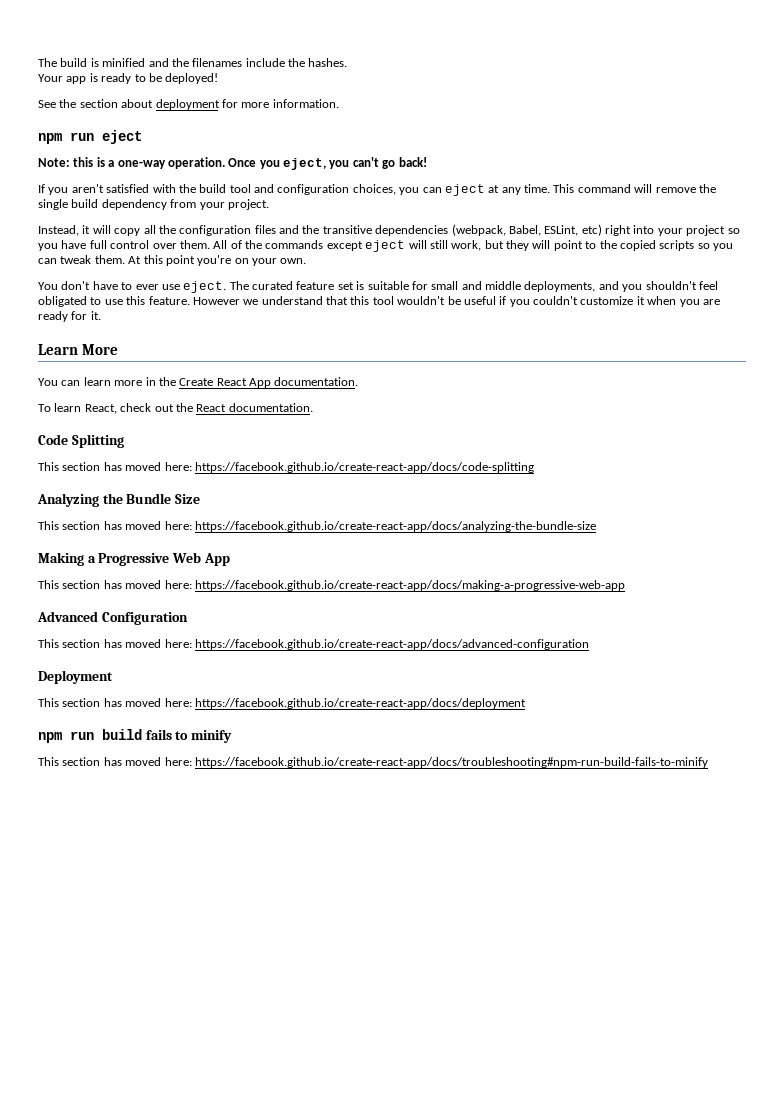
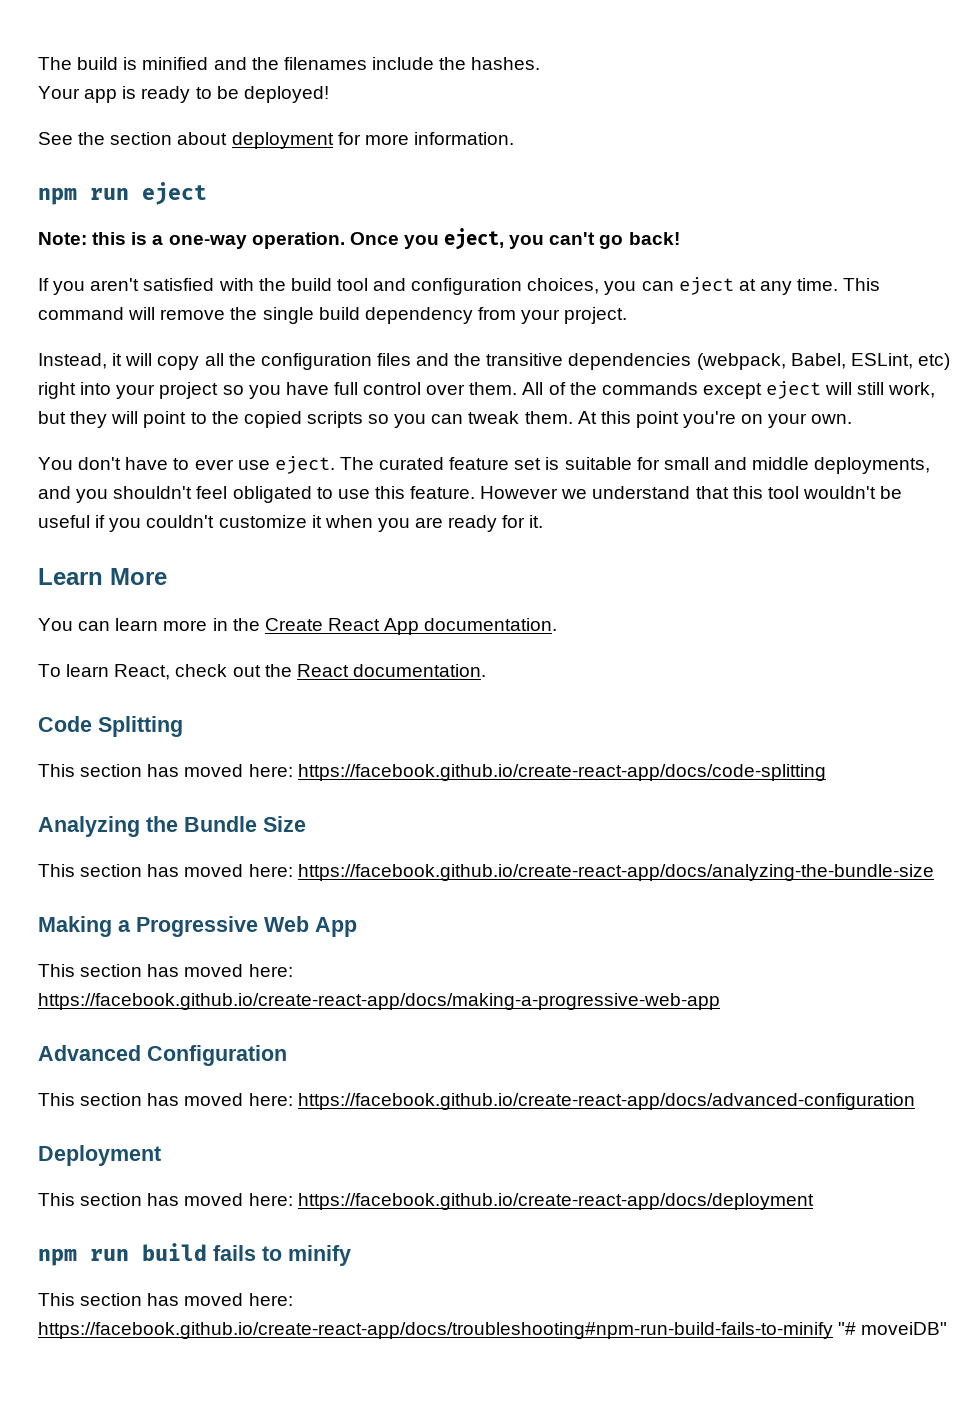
- This section has moved here: https://facebook.github.io/create-react-app/docs/troubleshooting#npm-run-build-fails-to-minify
+ This section has moved here: https://facebook.github.io/create-react-app/docs/troubleshooting#npm-run-build-fails-to-minify "# moveiDB"

